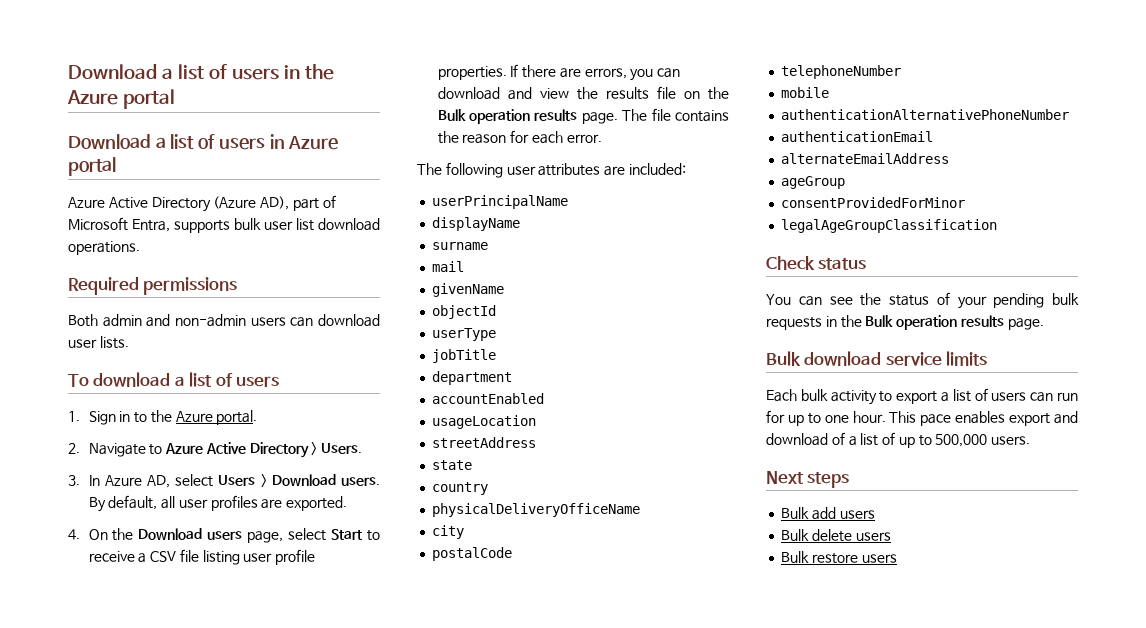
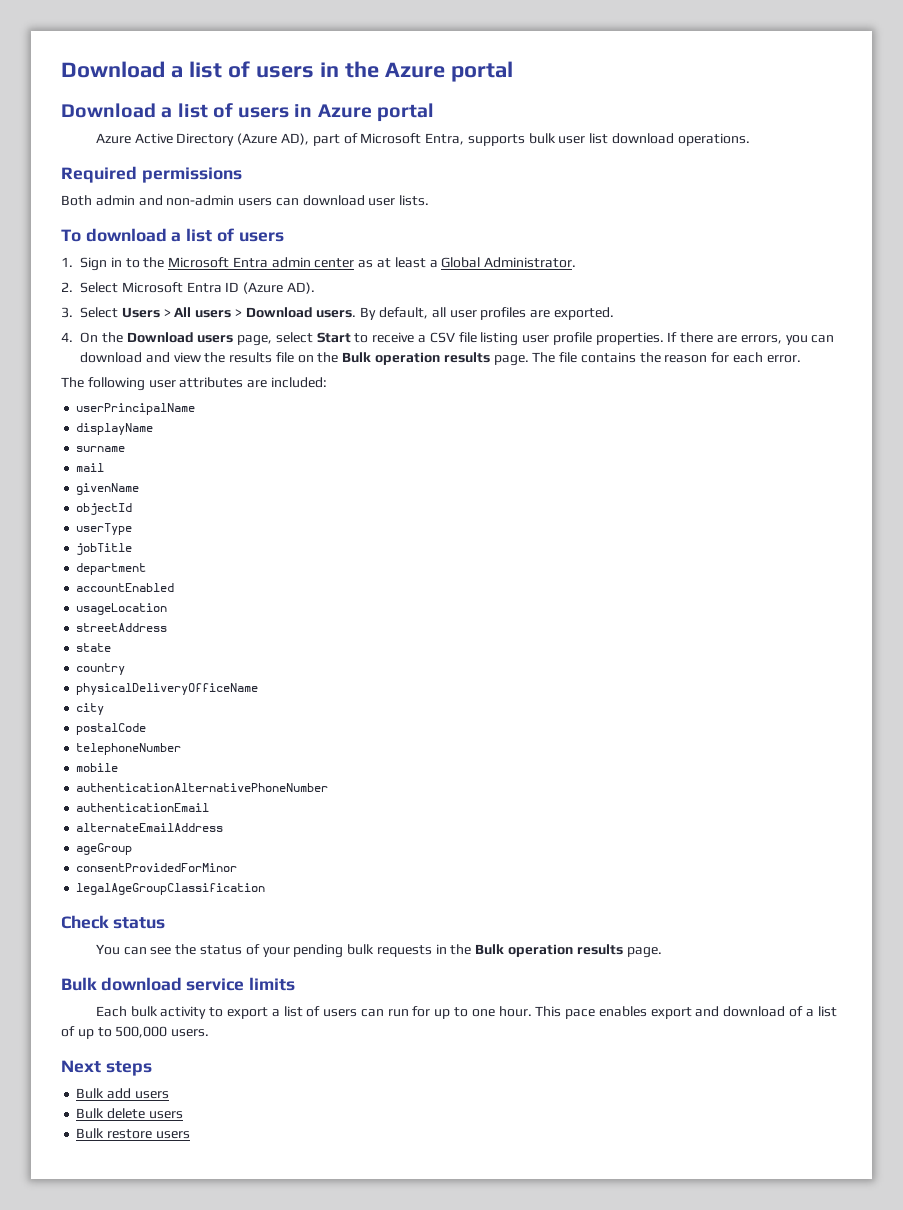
- 1. Sign in to the Azure portal.
- 2. Navigate to Azure Active Directory > Users.
- 3. In Azure AD, select Users > Download users.
+ 1. Sign in to the Microsoft Entra admin center as at least a Global Administrator.
+ 2. Select Microsoft Entra ID (Azure AD).
+ 3. Select Users > All users > Download users.

